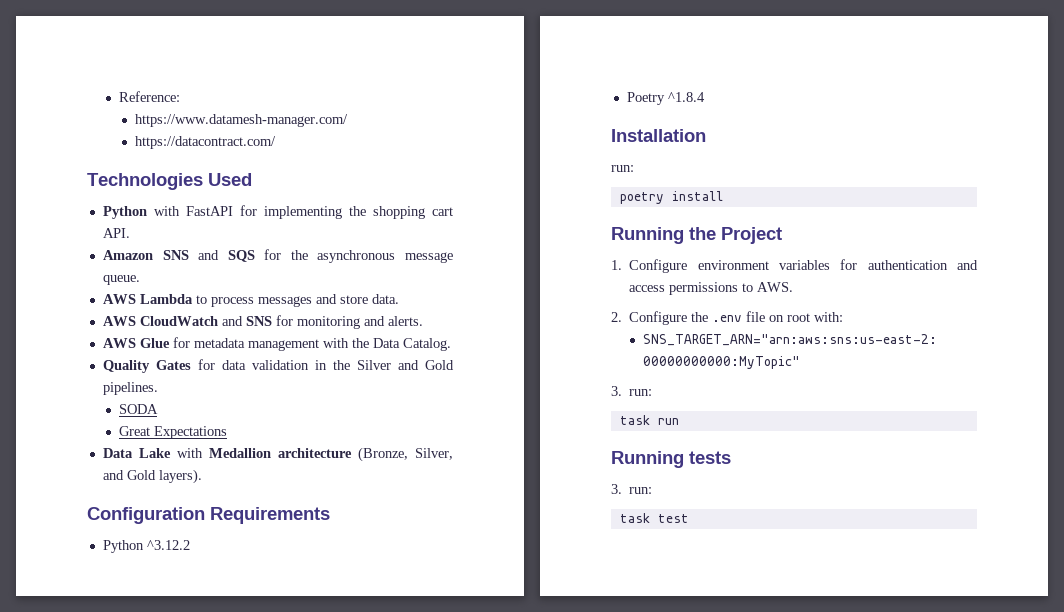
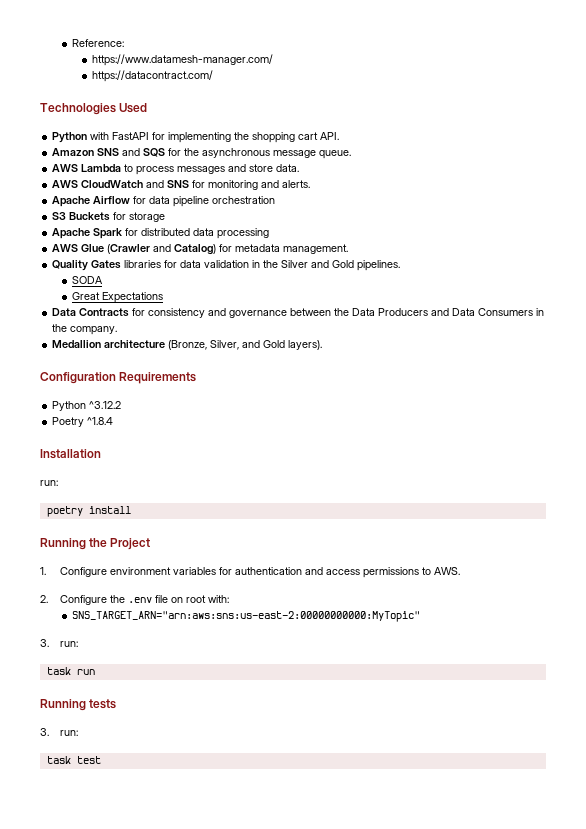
- AWS Glue for metadata management with the Data Catalog.
+ Apache Airflow for data pipeline orchestration
+ S3 Buckets for storage
+ Apache Spark for distributed data processing
+ AWS Glue (Crawler and Catalog) for metadata management.
- Quality Gates for data validation in the Silver and Gold pipelines.
+ Quality Gates libraries for data validation in the Silver and Gold pipelines.
- Data Lake with Medallion architecture (Bronze, Silver, and Gold layers).
+ Data Contracts for consistency and governance between the Data Producers and Data Consumers in the company.
+ Medallion architecture (Bronze, Silver, and Gold layers).

